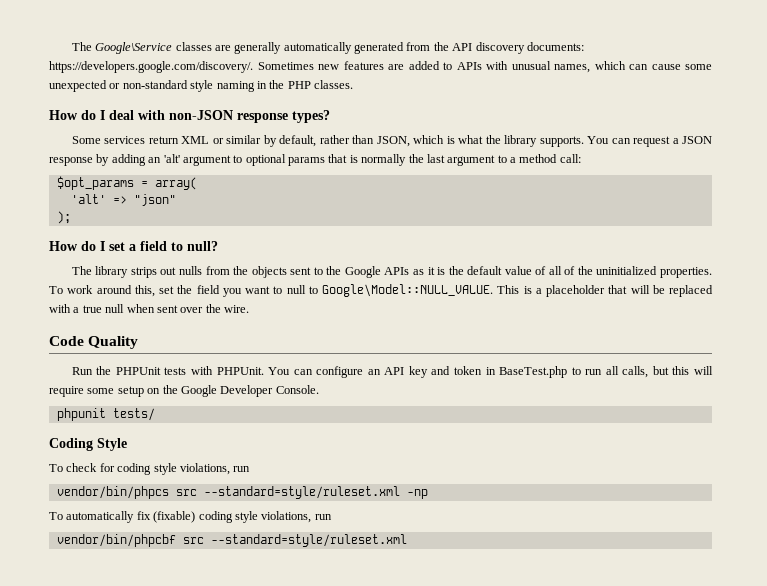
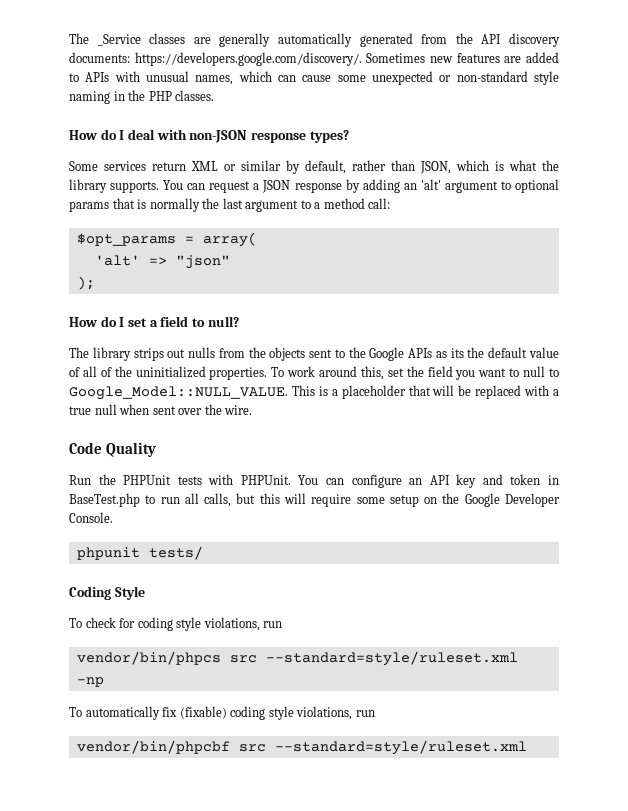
- The Google\Service classes are generally automatically generated from the API discovery documents: https://developers.google.com/discovery/. Sometimes new features are added to APIs with unusual names, which can cause some unexpected or non-standard style naming in the PHP classes.
+ The _Service classes are generally automatically generated from the API discovery documents: https://developers.google.com/discovery/. Sometimes new features are added to APIs with unusual names, which can cause some unexpected or non-standard style naming in the PHP classes.
- The library strips out nulls from the objects sent to the Google APIs as it is the default value of all of the uninitialized properties.
+ The library strips out nulls from the objects sent to the Google APIs as its the default value of all of the uninitialized properties.
- To work around this, set the field you want to null to Google\Model::NULL_VALUE.
+ To work around this, set the field you want to null to Google_Model::NULL_VALUE.

